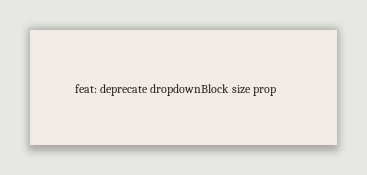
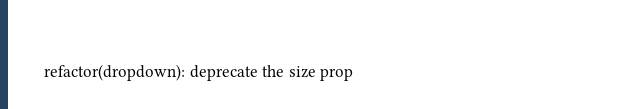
- feat: deprecate dropdownBlock size prop
+ refactor(dropdown): deprecate the size prop

